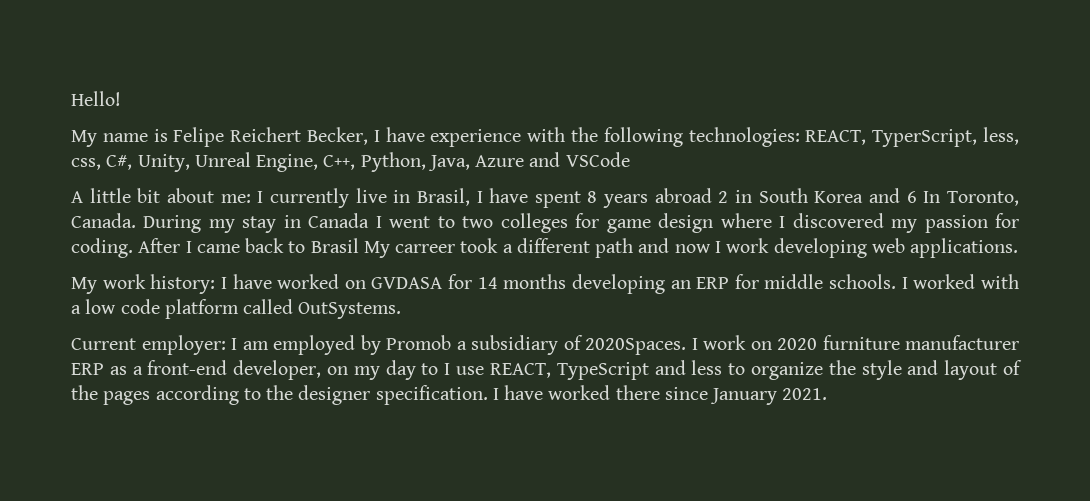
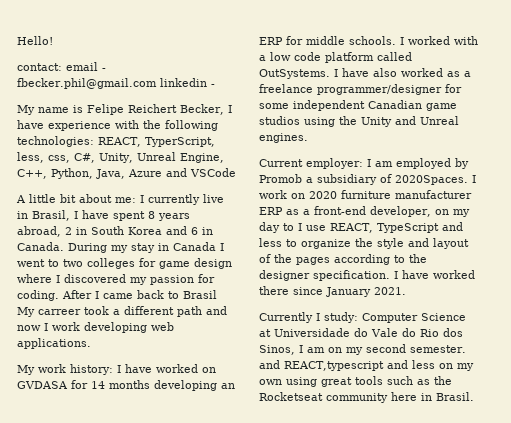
+ contact: email - fbecker.phil@gmail.com linkedin -
- A little bit about me: I currently live in Brasil, I have spent 8 years abroad 2 in South Korea and 6 In Toronto, Canada.
+ A little bit about me: I currently live in Brasil, I have spent 8 years abroad, 2 in South Korea and 6 in Canada.
+ I have also worked as a freelance programmer/designer for some independent Canadian game studios using the Unity and Unreal engines.
+ Currently I study: Computer Science at Universidade do Vale do Rio dos Sinos, I am on my second semester. and REACT,typescript and less on my own using great tools such as the Rocketseat community here in Brasil.

